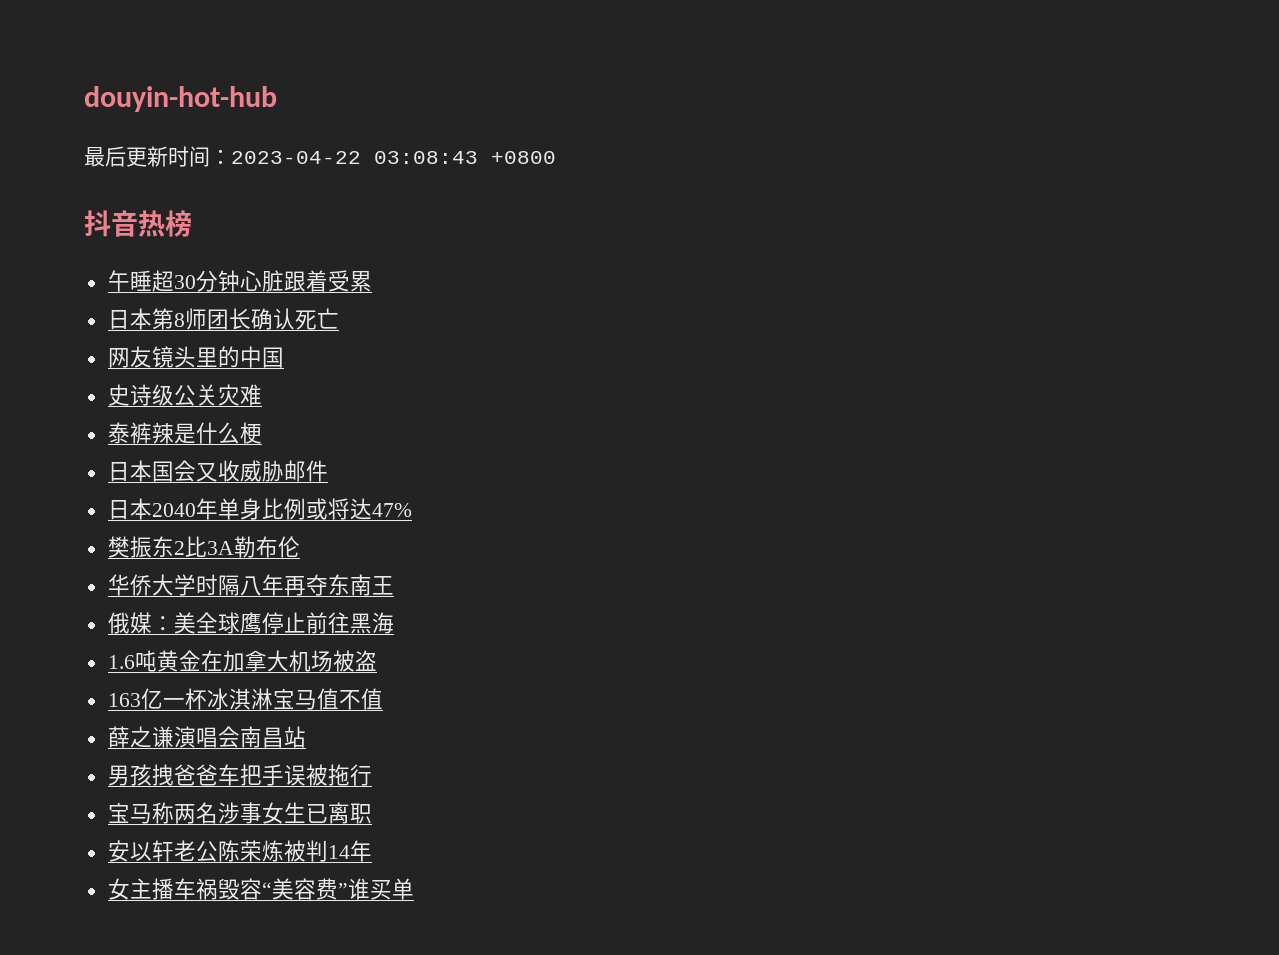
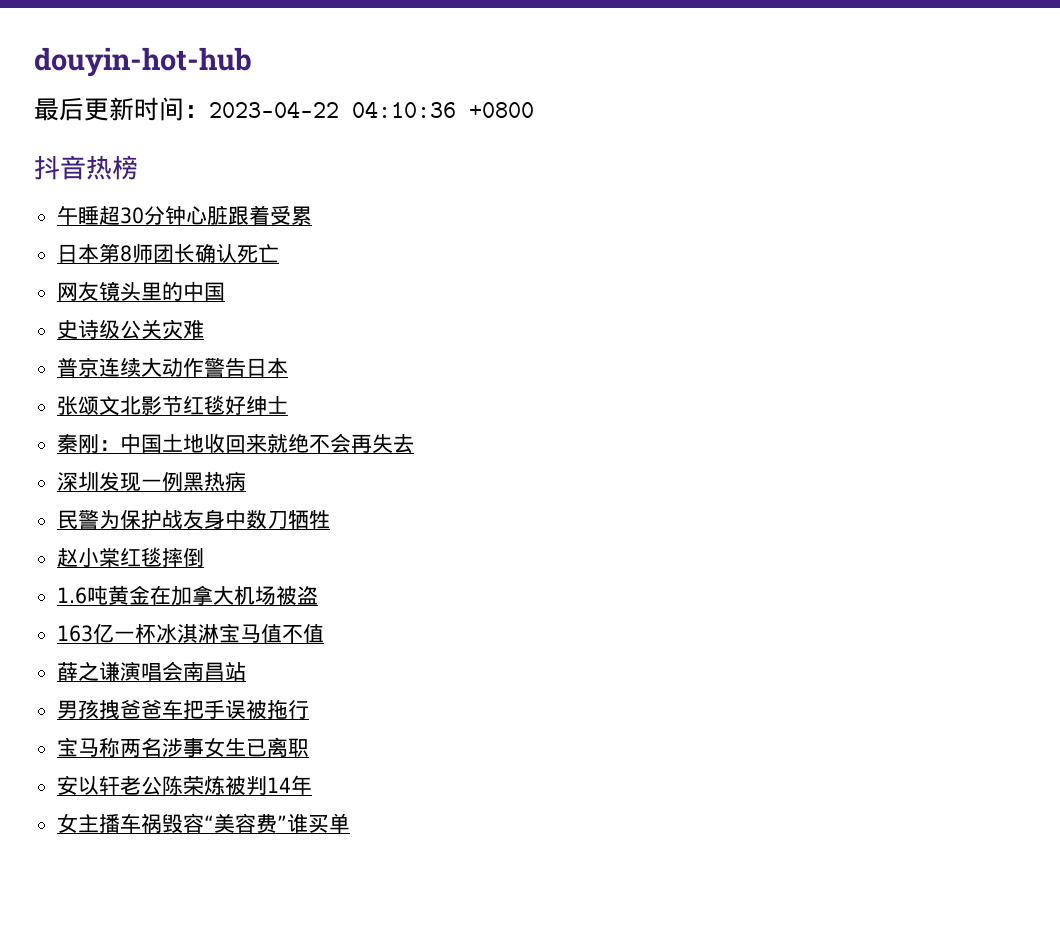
- 最后更新时间：2023-04-22 03:08:43 +0800
+ 最后更新时间：2023-04-22 04:10:36 +0800
- 泰裤辣是什么梗
- 日本国会又收威胁邮件
- 日本2040年单身比例或将达47%
- 樊振东2比3A勒布伦
- 华侨大学时隔八年再夺东南王
- 俄媒：美全球鹰停止前往黑海
+ 普京连续大动作警告日本
+ 张颂文北影节红毯好绅士
+ 秦刚：中国土地收回来就绝不会再失去
+ 深圳发现一例黑热病
+ 民警为保护战友身中数刀牺牲
+ 赵小棠红毯摔倒

